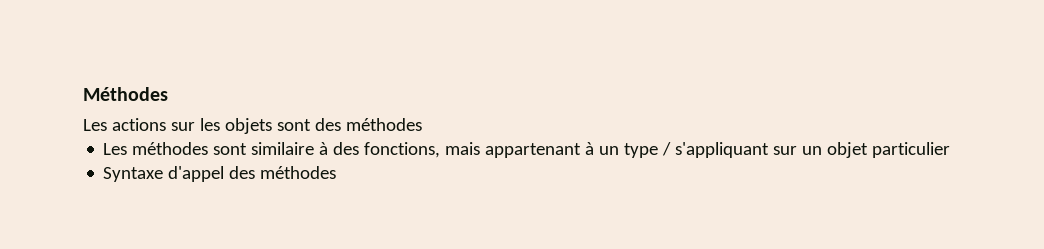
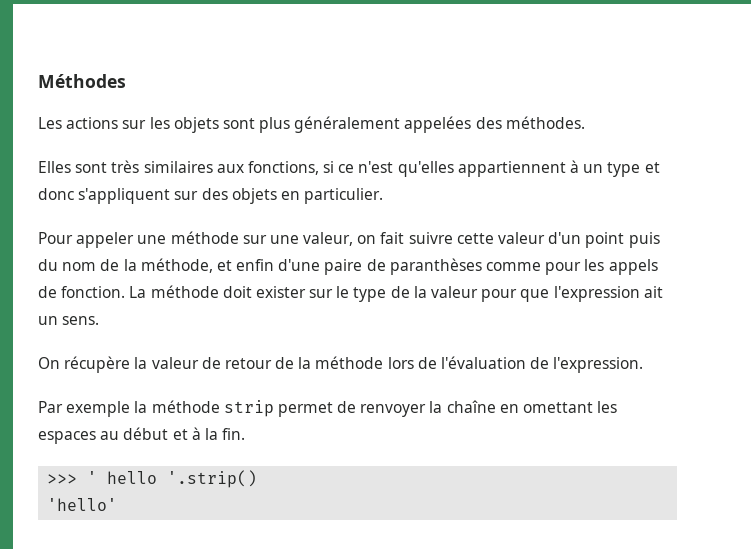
- Les actions sur les objets sont des méthodes
- Les méthodes sont similaire à des fonctions, mais appartenant à un type / s'appliquant sur un objet particulier
- Syntaxe d'appel des méthodes
+ Les actions sur les objets sont plus généralement appelées des méthodes.
+ Elles sont très similaires aux fonctions, si ce n'est qu'elles appartiennent à un type et donc s'appliquent sur des objets en particulier.
+ Pour appeler une méthode sur une valeur, on fait suivre cette valeur d'un point puis du nom de la méthode, et enfin d'une paire de paranthèses comme pour les appels de fonction. La méthode doit exister sur le type de la valeur pour que l'expression ait un sens.
+ On récupère la valeur de retour de la méthode lors de l'évaluation de l'expression.
+ Par exemple la méthode strip permet de renvoyer la chaîne en omettant les espaces au début et à la fin.
+ >>> ' hello '.strip()
+ 'hello'

